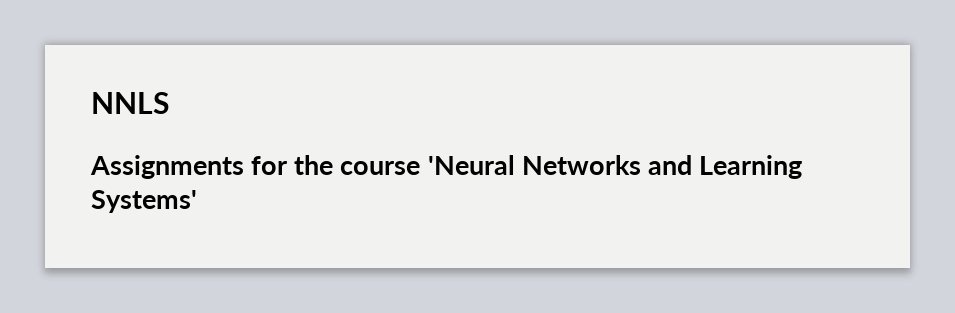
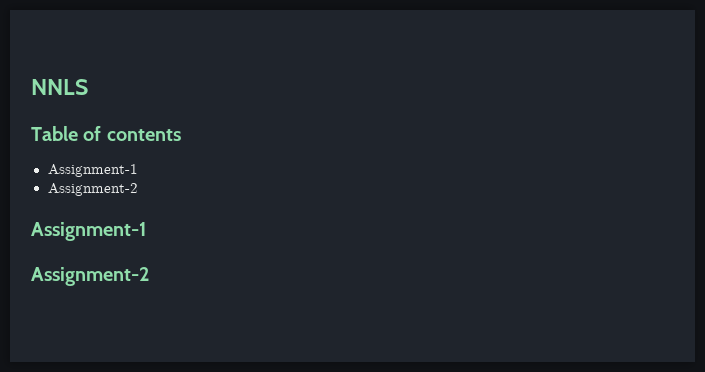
- Assignments for the course 'Neural Networks and Learning Systems'
+ Table of contents
+ Assignment-1
+ Assignment-2
+ Assignment-1
+ Assignment-2

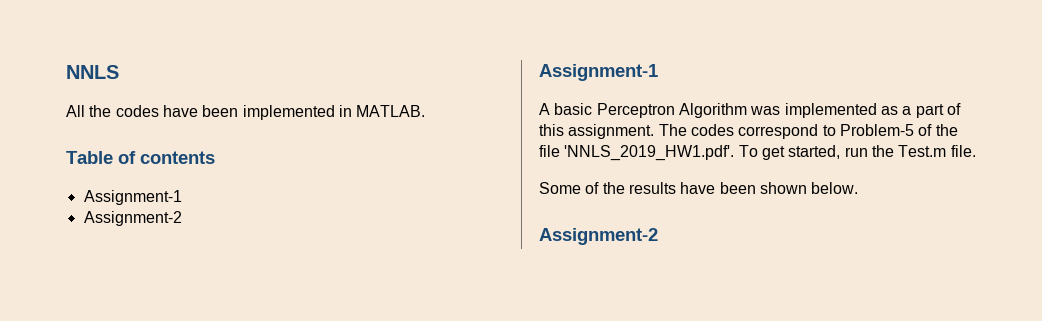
+ All the codes have been implemented in MATLAB.
+ A basic Perceptron Algorithm was implemented as a part of this assignment. The codes correspond to Problem-5 of the file 'NNLS_2019_HW1.pdf'. To get started, run the Test.m file.
+ Some of the results have been shown below.

